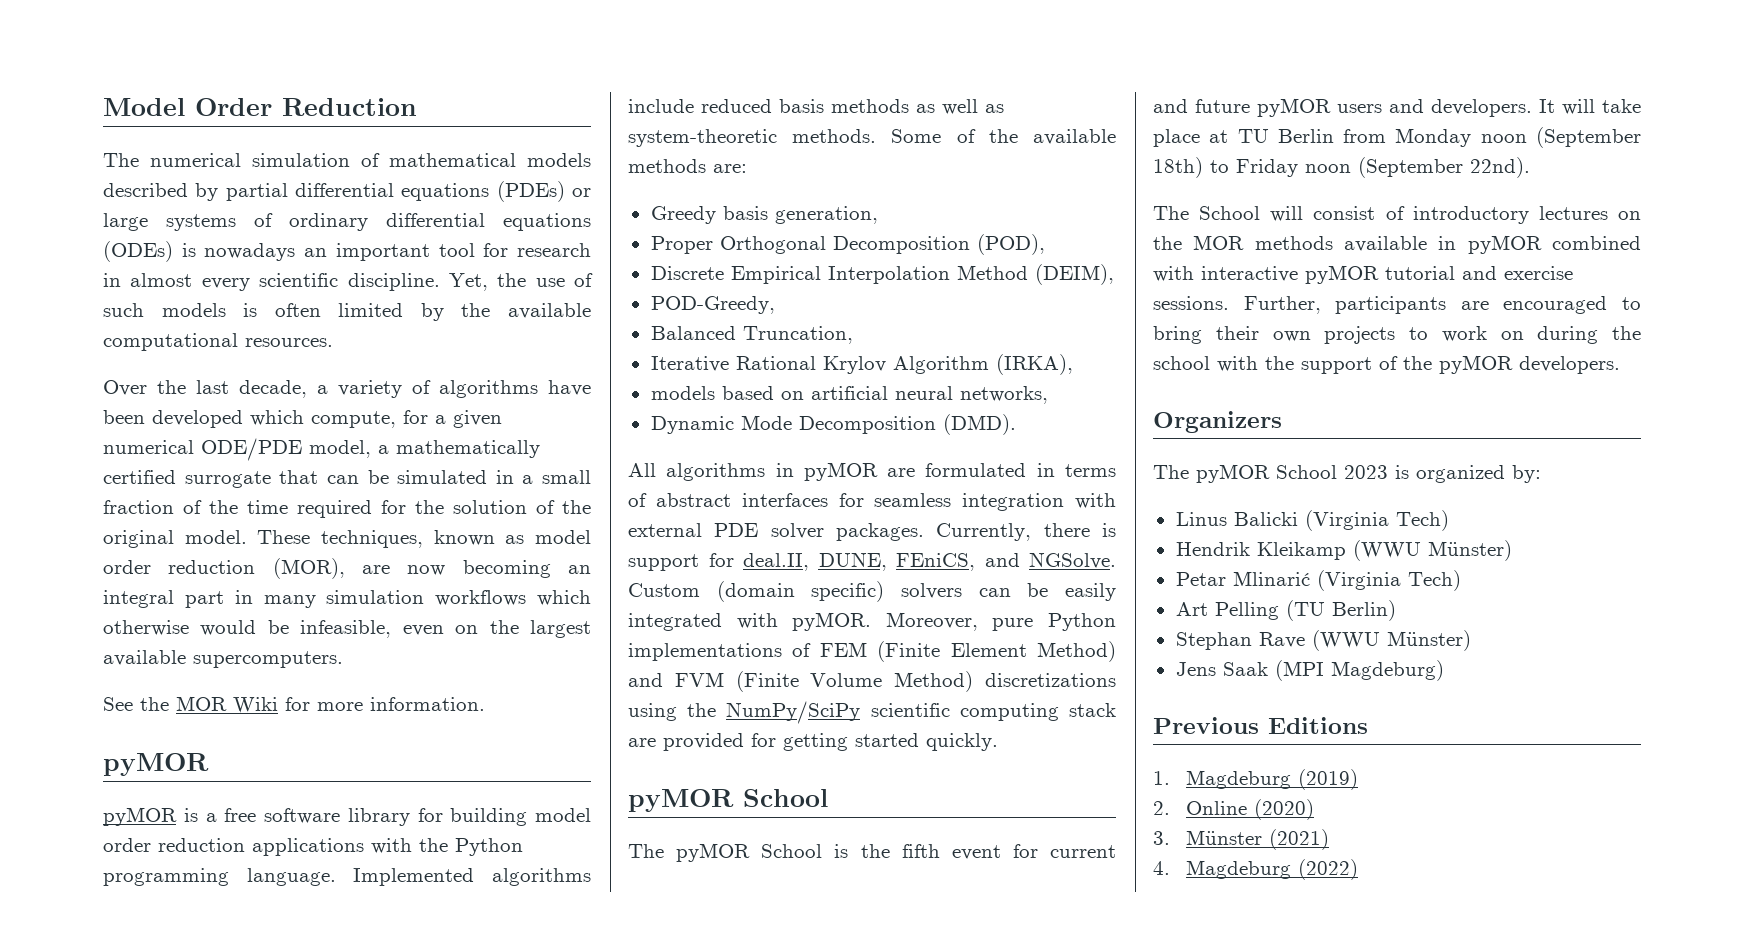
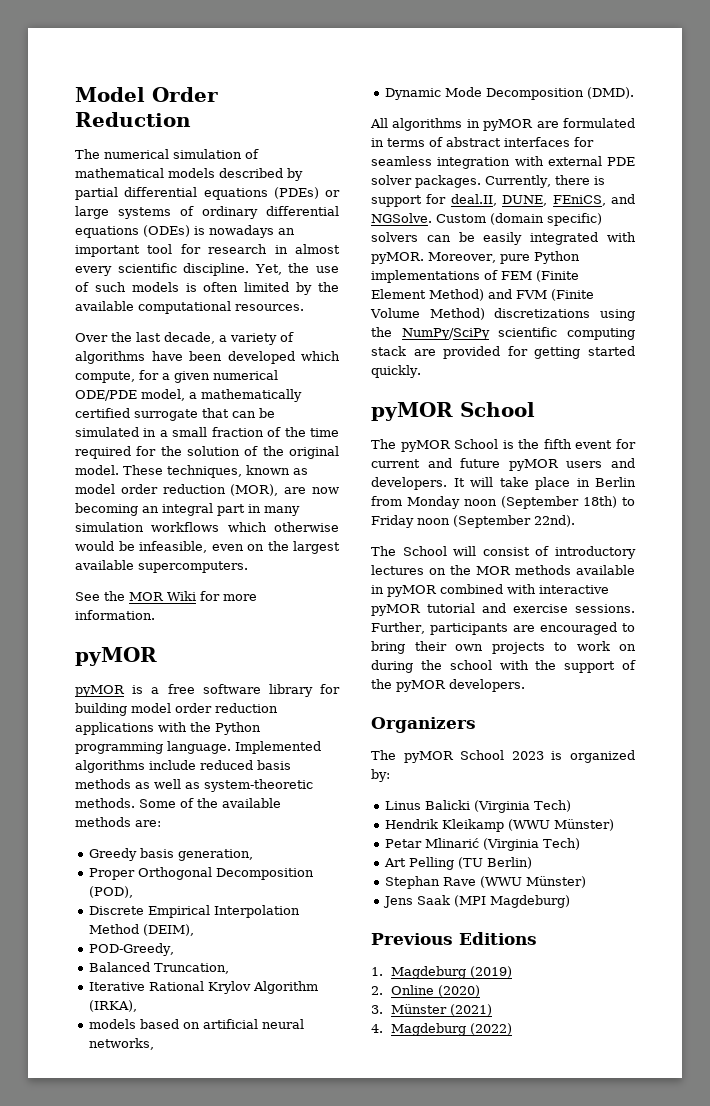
- It will take place at TU Berlin from Monday noon (September 18th) to Friday noon (September 22nd).
+ It will take place in Berlin from Monday noon (September 18th) to Friday noon (September 22nd).

